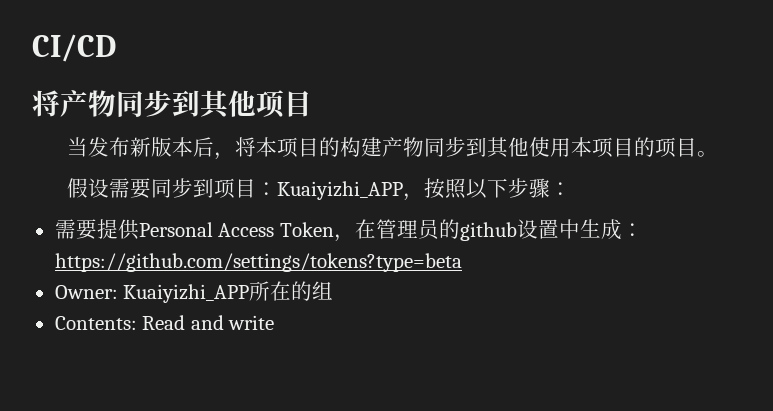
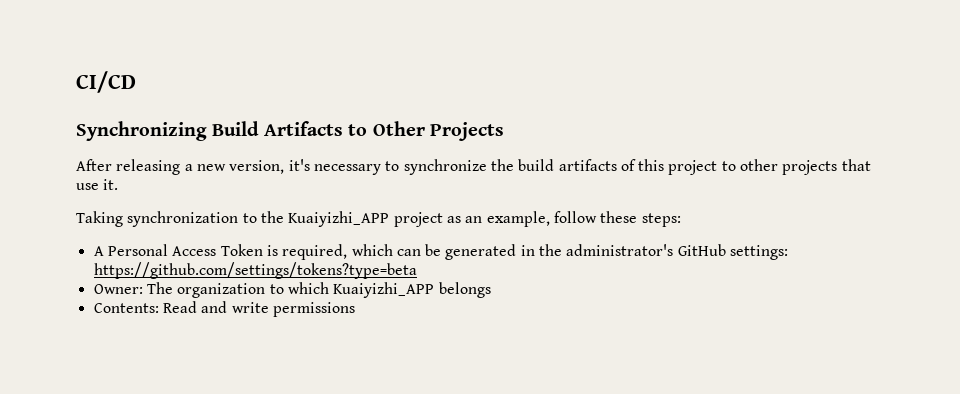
- 将产物同步到其他项目
- 当发布新版本后，将本项目的构建产物同步到其他使用本项目的项目。
- 假设需要同步到项目：Kuaiyizhi_APP，按照以下步骤：
- 需要提供Personal Access Token，在管理员的github设置中生成：https://github.com/settings/tokens?type=beta
- Owner: Kuaiyizhi_APP所在的组
+ Synchronizing Build Artifacts to Other Projects
+ After releasing a new version, it's necessary to synchronize the build artifacts of this project to other projects that use it.
+ Taking synchronization to the Kuaiyizhi_APP project as an example, follow these steps:
+ A Personal Access Token is required, which can be generated in the administrator's GitHub settings: https://github.com/settings/tokens?type=beta
+ Owner: The organization to which Kuaiyizhi_APP belongs
- Contents: Read and write
+ Contents: Read and write permissions

